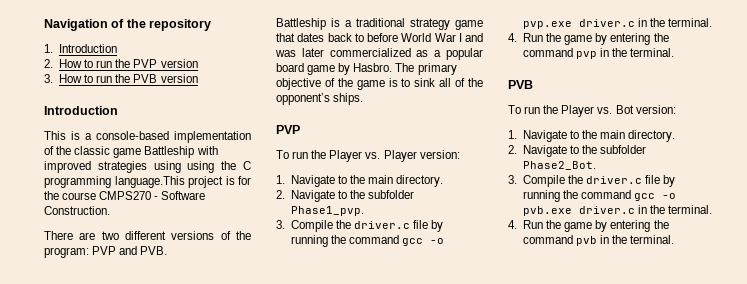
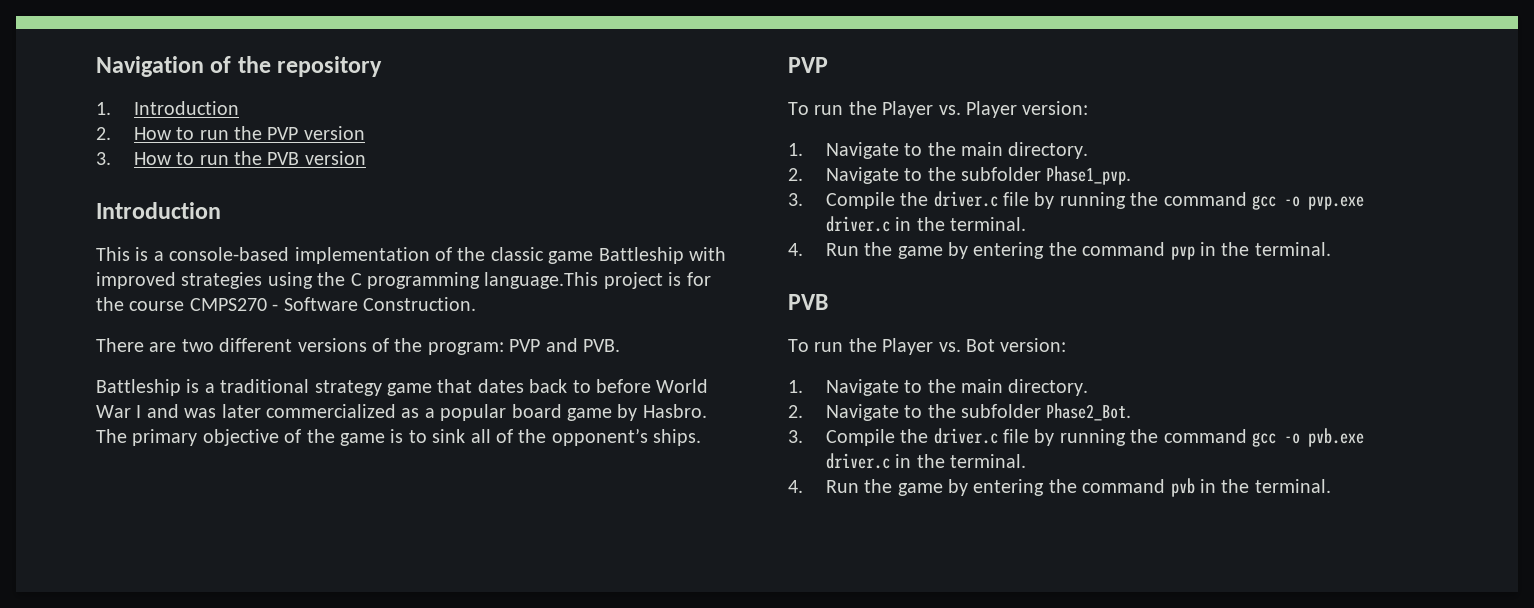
- This is a console-based implementation of the classic game Battleship with improved strategies using using the C programming language.This project is for the course CMPS270 - Software Construction.
+ This is a console-based implementation of the classic game Battleship with improved strategies using the C programming language.This project is for the course CMPS270 - Software Construction.

